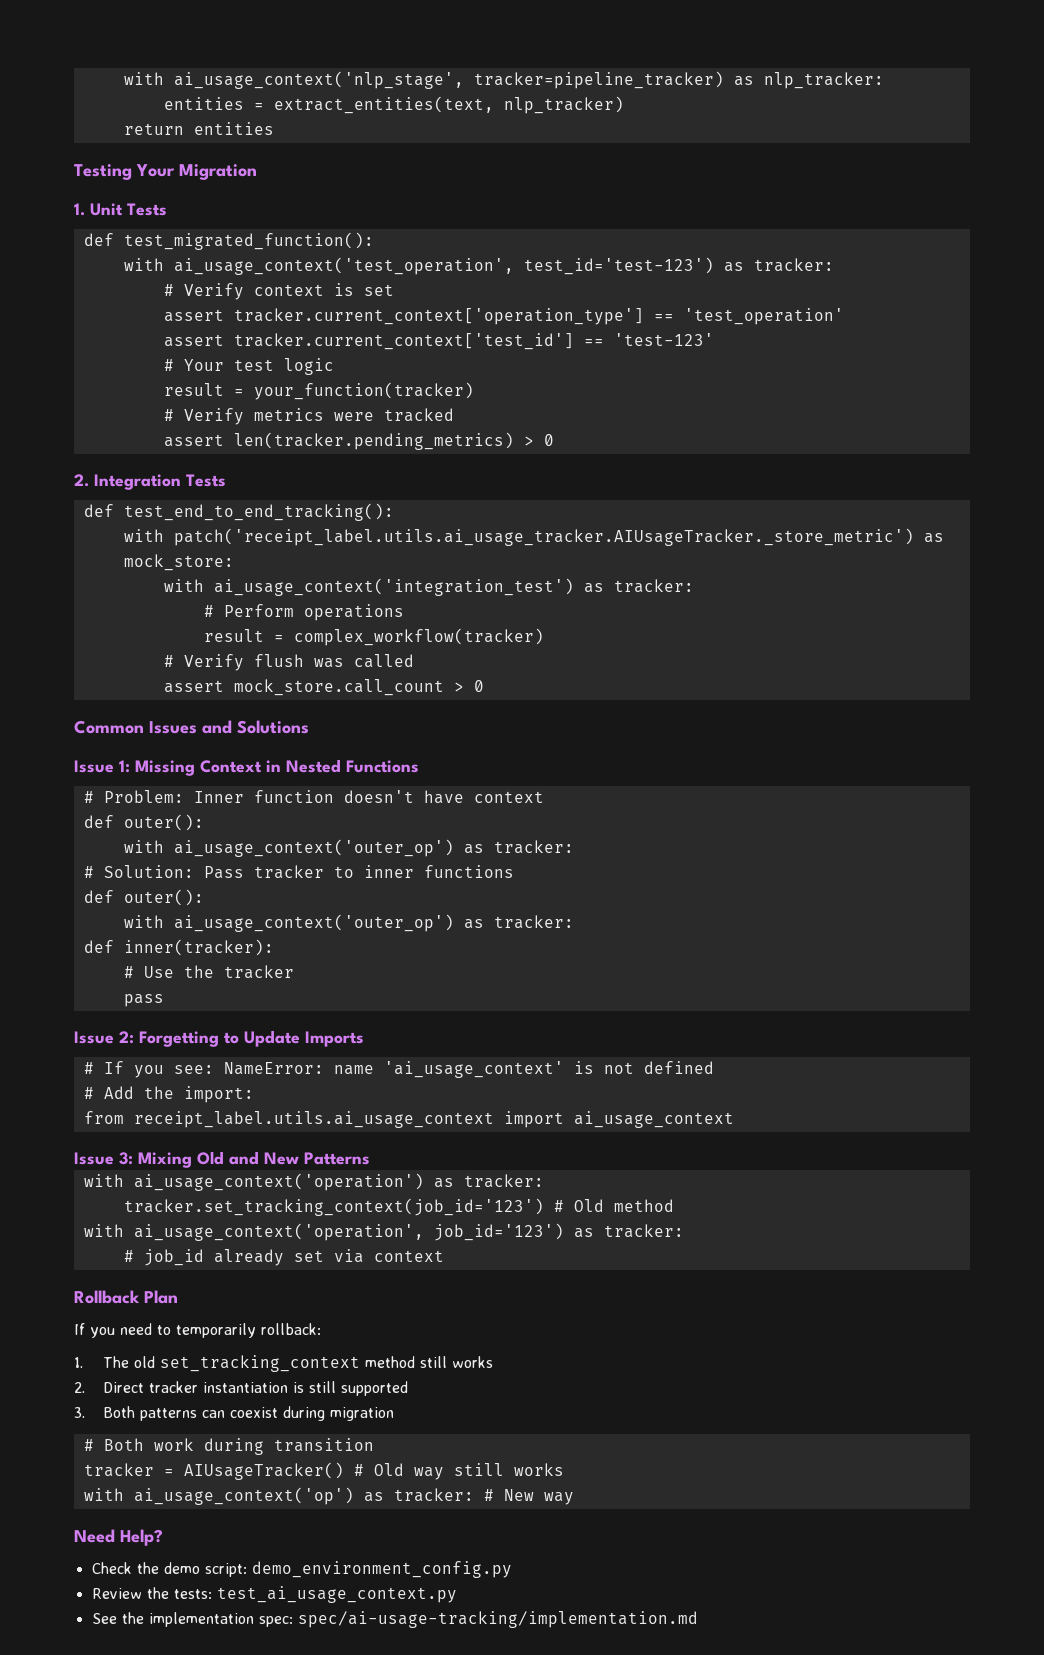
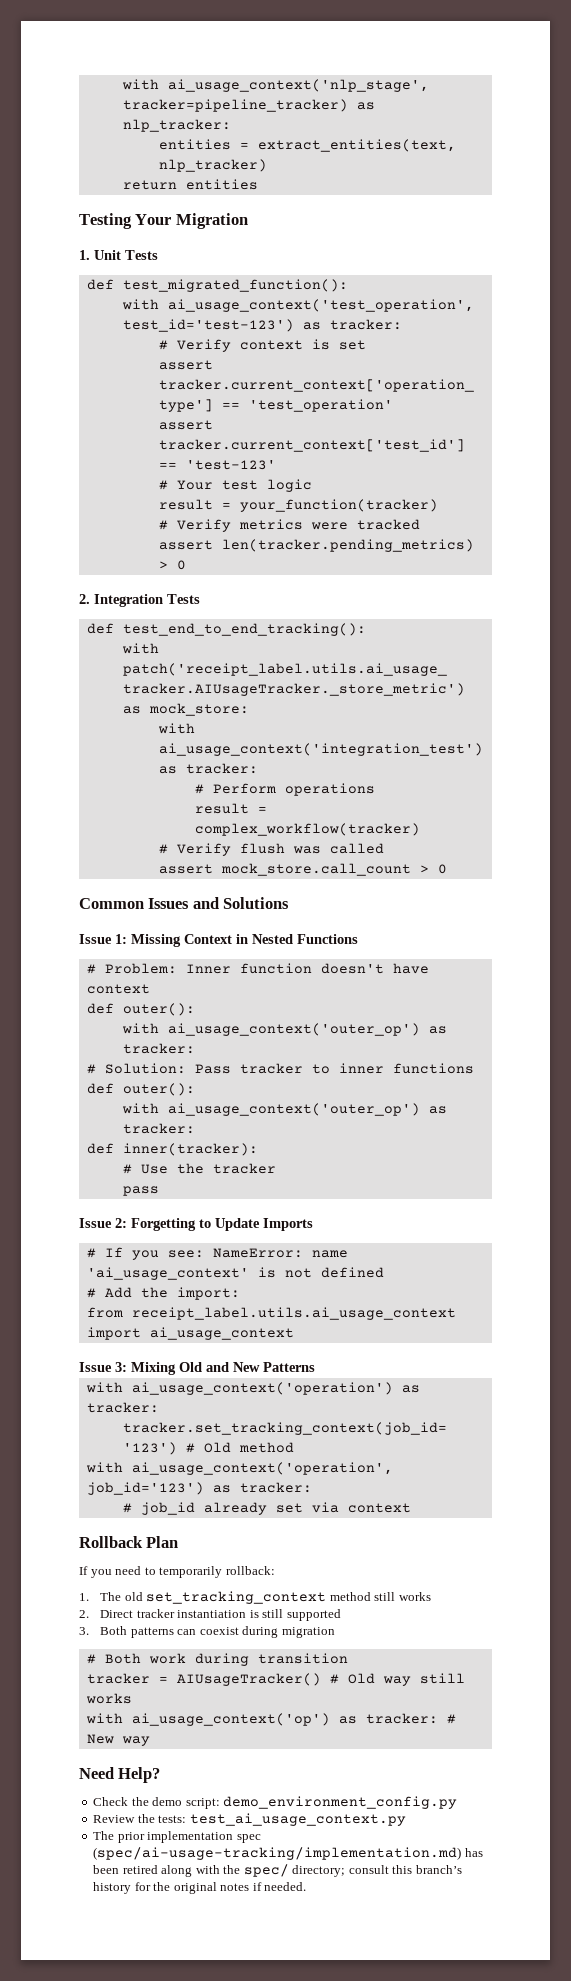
- See the implementation spec: spec/ai-usage-tracking/implementation.md
+ The prior implementation spec (spec/ai-usage-tracking/implementation.md) has been retired along with the spec/ directory; consult this branch’s history for the original notes if needed.

